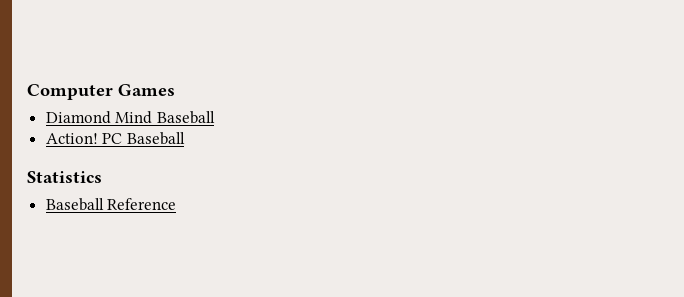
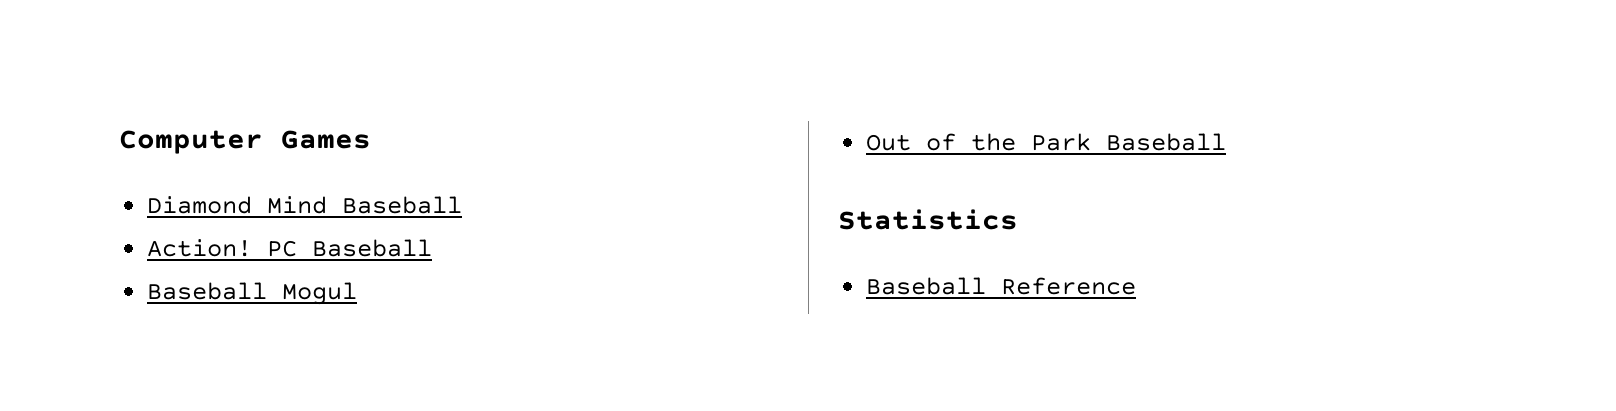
+ Baseball Mogul
+ Out of the Park Baseball

